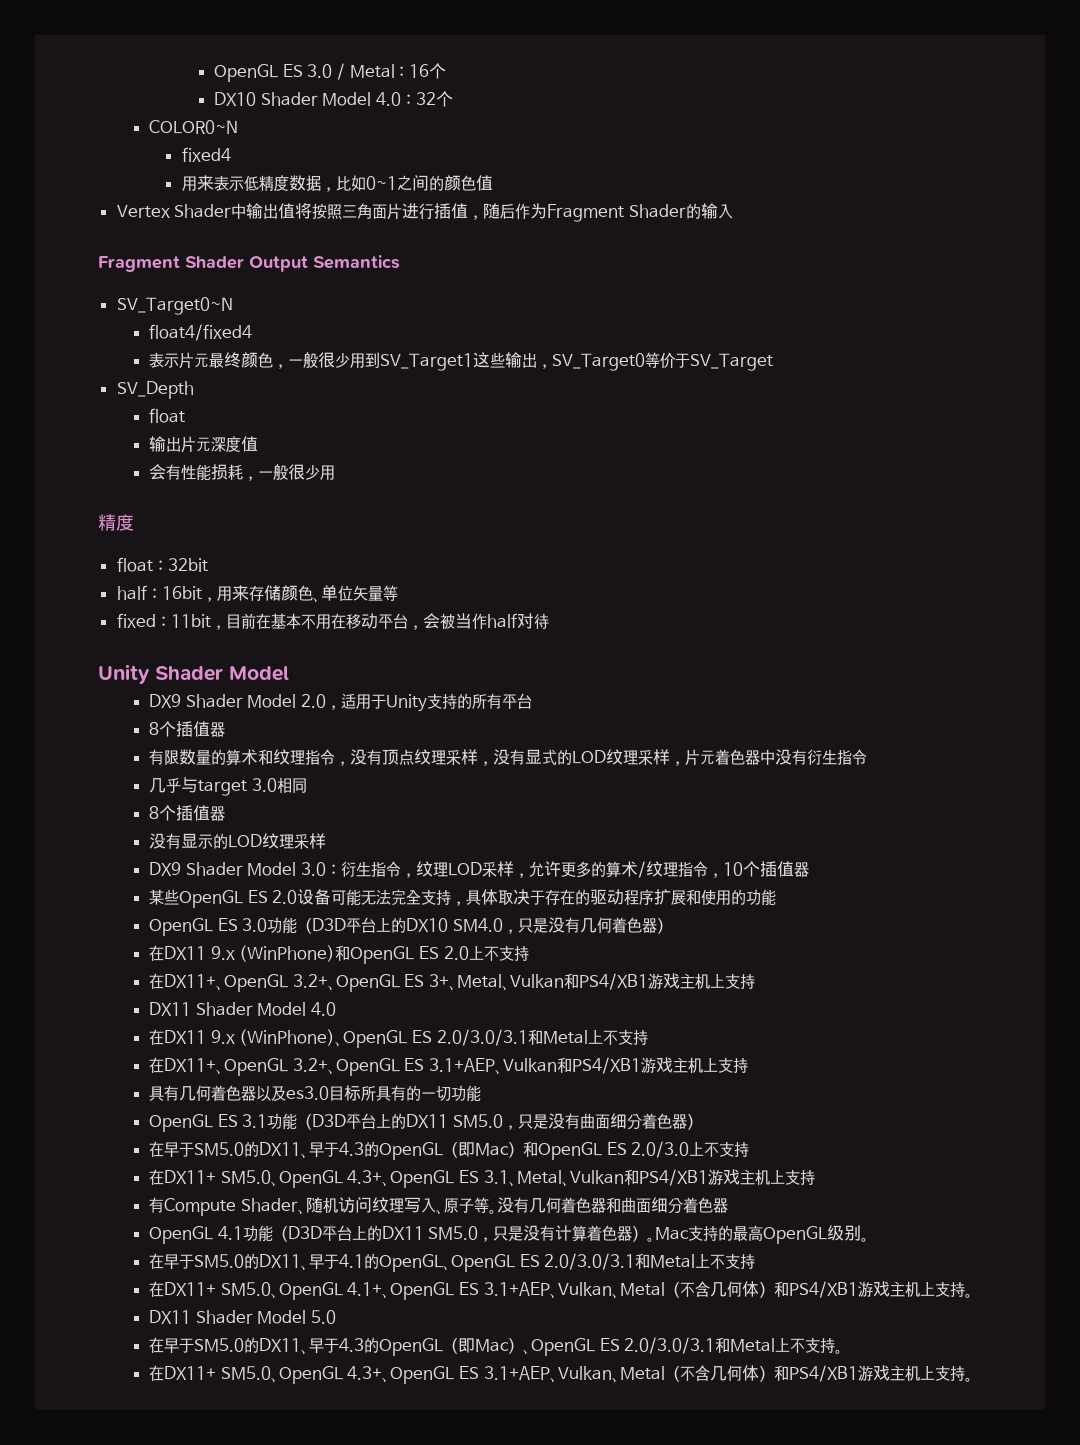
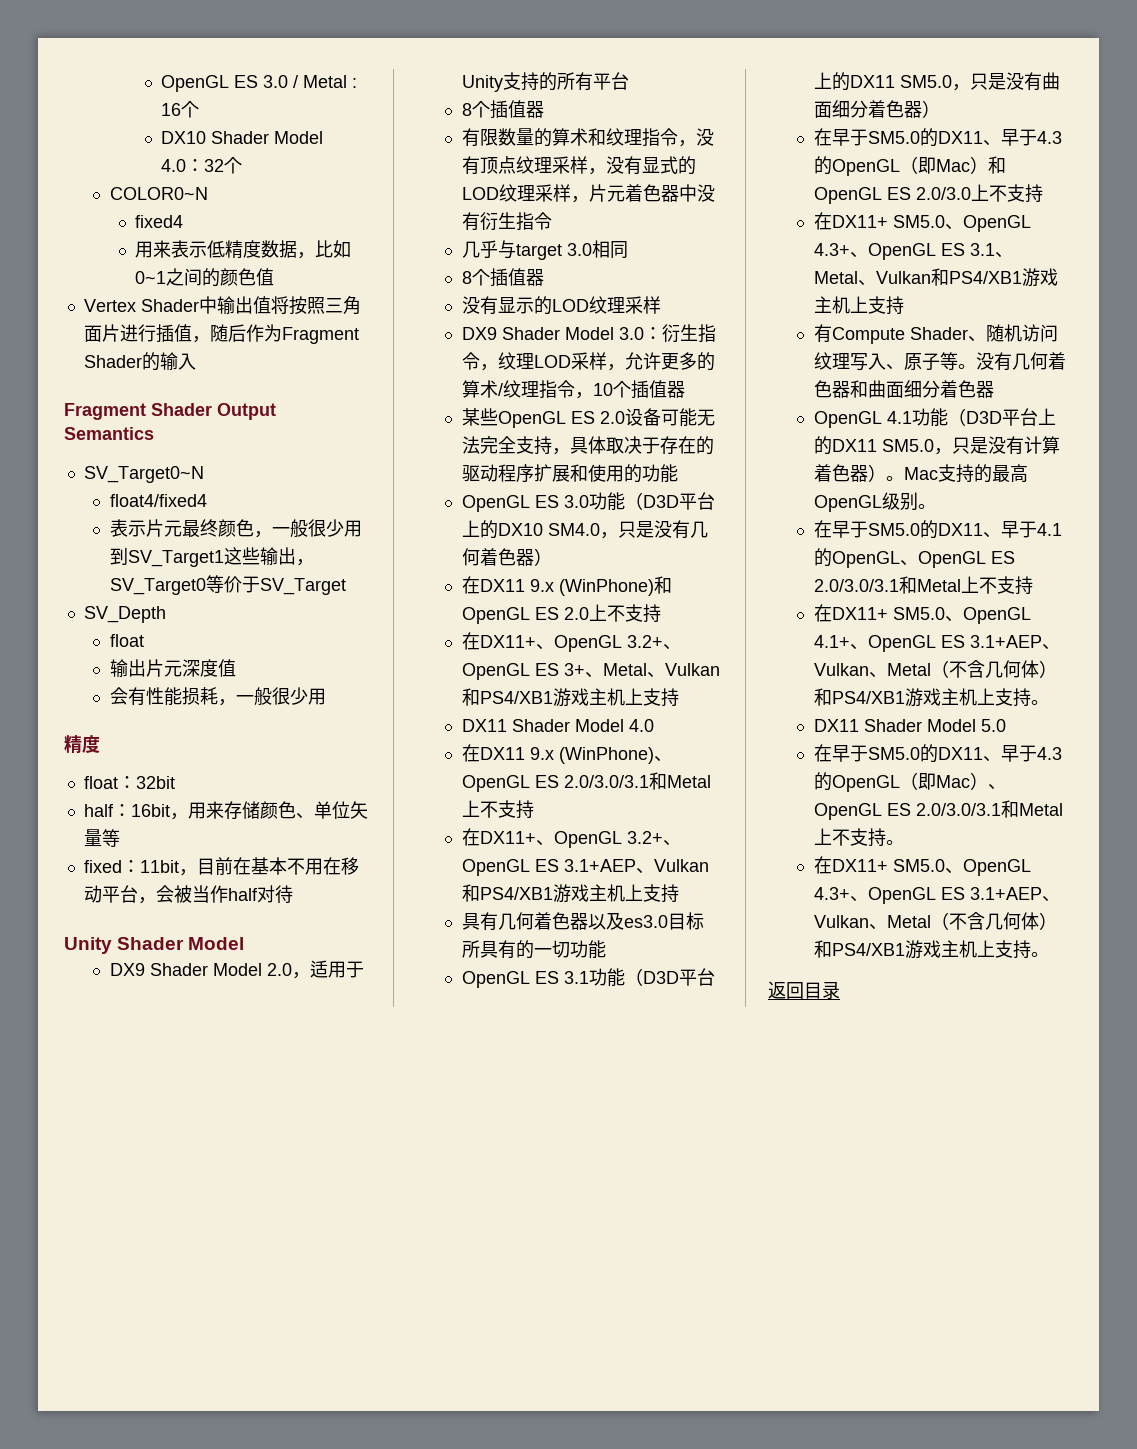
+ 返回目录

